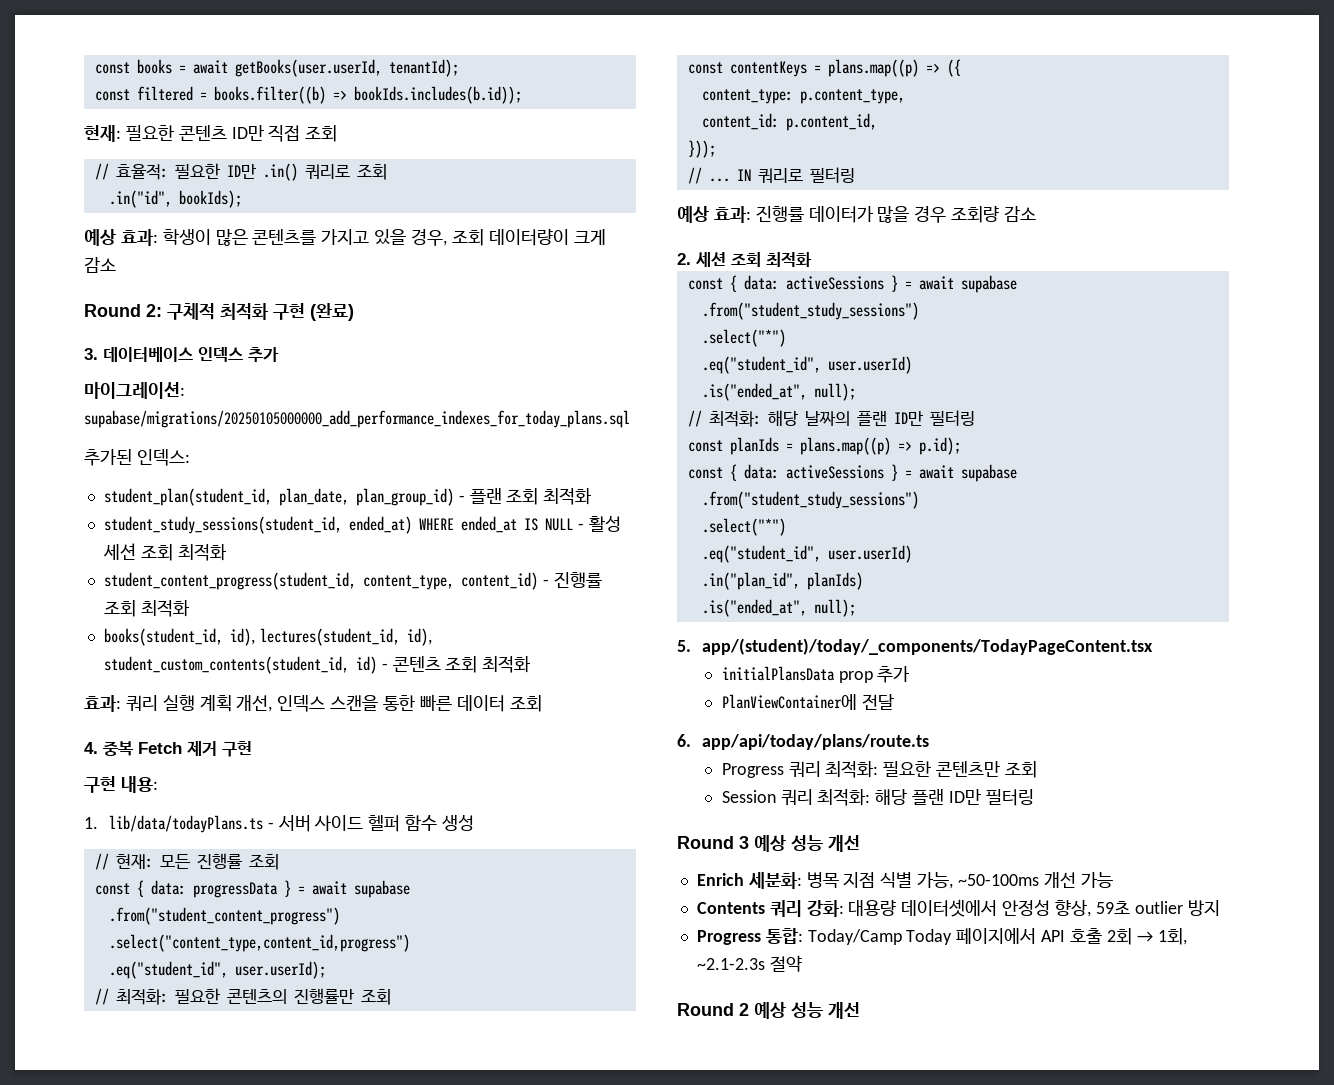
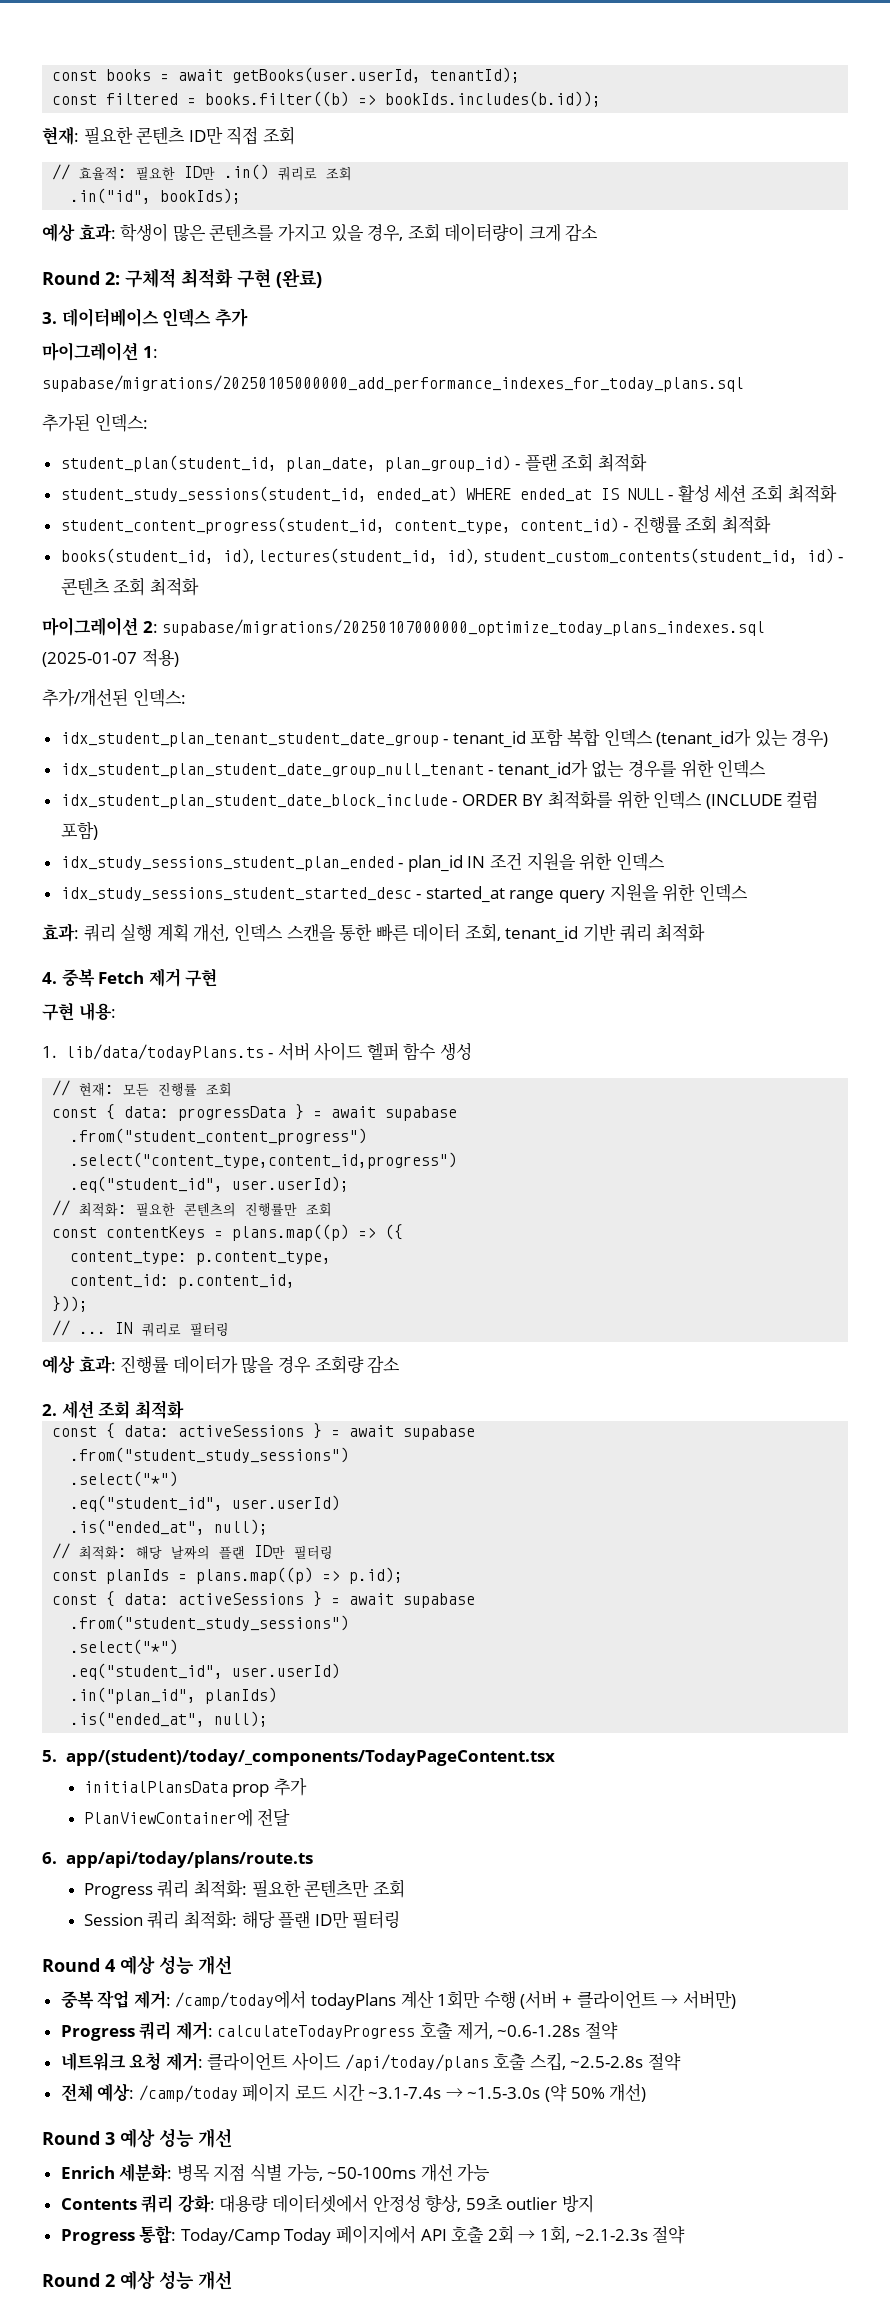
- 마이그레이션: supabase/migrations/20250105000000_add_performance_indexes_for_today_plans.sql
+ 마이그레이션 1: supabase/migrations/20250105000000_add_performance_indexes_for_today_plans.sql
+ 마이그레이션 2: supabase/migrations/20250107000000_optimize_today_plans_indexes.sql (2025-01-07 적용)
+ 추가/개선된 인덱스:
+ idx_student_plan_tenant_student_date_group - tenant_id 포함 복합 인덱스 (tenant_id가 있는 경우)
+ idx_student_plan_student_date_group_null_tenant - tenant_id가 없는 경우를 위한 인덱스
+ idx_student_plan_student_date_block_include - ORDER BY 최적화를 위한 인덱스 (INCLUDE 컬럼 포함)
+ idx_study_sessions_student_plan_ended - plan_id IN 조건 지원을 위한 인덱스
+ idx_study_sessions_student_started_desc - started_at range query 지원을 위한 인덱스
- 효과: 쿼리 실행 계획 개선, 인덱스 스캔을 통한 빠른 데이터 조회
+ 효과: 쿼리 실행 계획 개선, 인덱스 스캔을 통한 빠른 데이터 조회, tenant_id 기반 쿼리 최적화
+ Round 4 예상 성능 개선
+ 중복 작업 제거: /camp/today에서 todayPlans 계산 1회만 수행 (서버 + 클라이언트 → 서버만)
+ Progress 쿼리 제거: calculateTodayProgress 호출 제거, ~0.6-1.28s 절약
+ 네트워크 요청 제거: 클라이언트 사이드 /api/today/plans 호출 스킵, ~2.5-2.8s 절약
+ 전체 예상: /camp/today 페이지 로드 시간 ~3.1-7.4s → ~1.5-3.0s (약 50% 개선)

